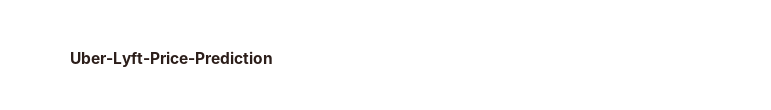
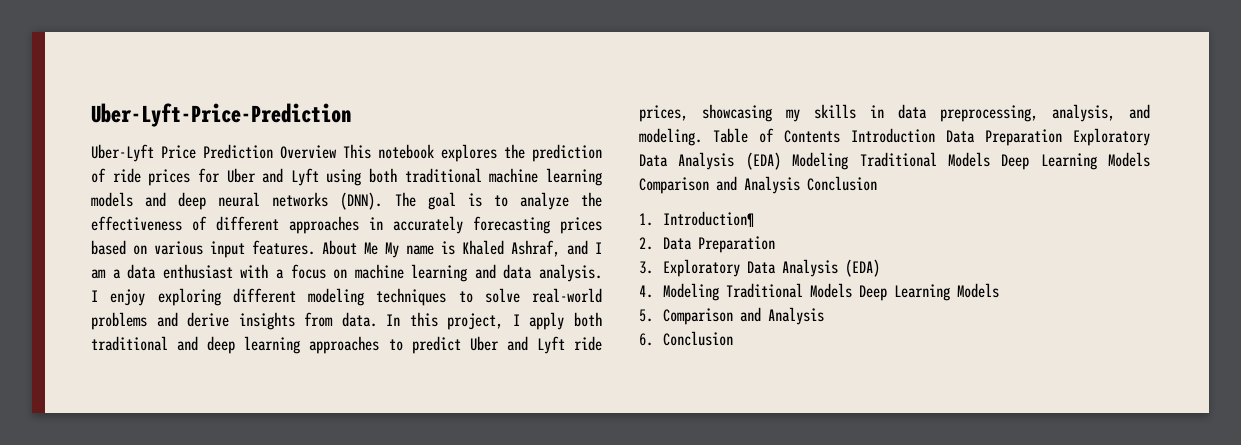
+ Uber-Lyft Price Prediction Overview This notebook explores the prediction of ride prices for Uber and Lyft using both traditional machine learning models and deep neural networks (DNN). The goal is to analyze the effectiveness of different approaches in accurately forecasting prices based on various input features. About Me My name is Khaled Ashraf, and I am a data enthusiast with a focus on machine learning and data analysis. I enjoy exploring different modeling techniques to solve real-world problems and derive insights from data. In this project, I apply both traditional and deep learning approaches to predict Uber and Lyft ride prices, showcasing my skills in data preprocessing, analysis, and modeling. Table of Contents Introduction Data Preparation Exploratory Data Analysis (EDA) Modeling Traditional Models Deep Learning Models Comparison and Analysis Conclusion
+ 1. Introduction¶
+ 2. Data Preparation
+ 3. Exploratory Data Analysis (EDA)
+ 4. Modeling Traditional Models Deep Learning Models
+ 5. Comparison and Analysis
+ 6. Conclusion

